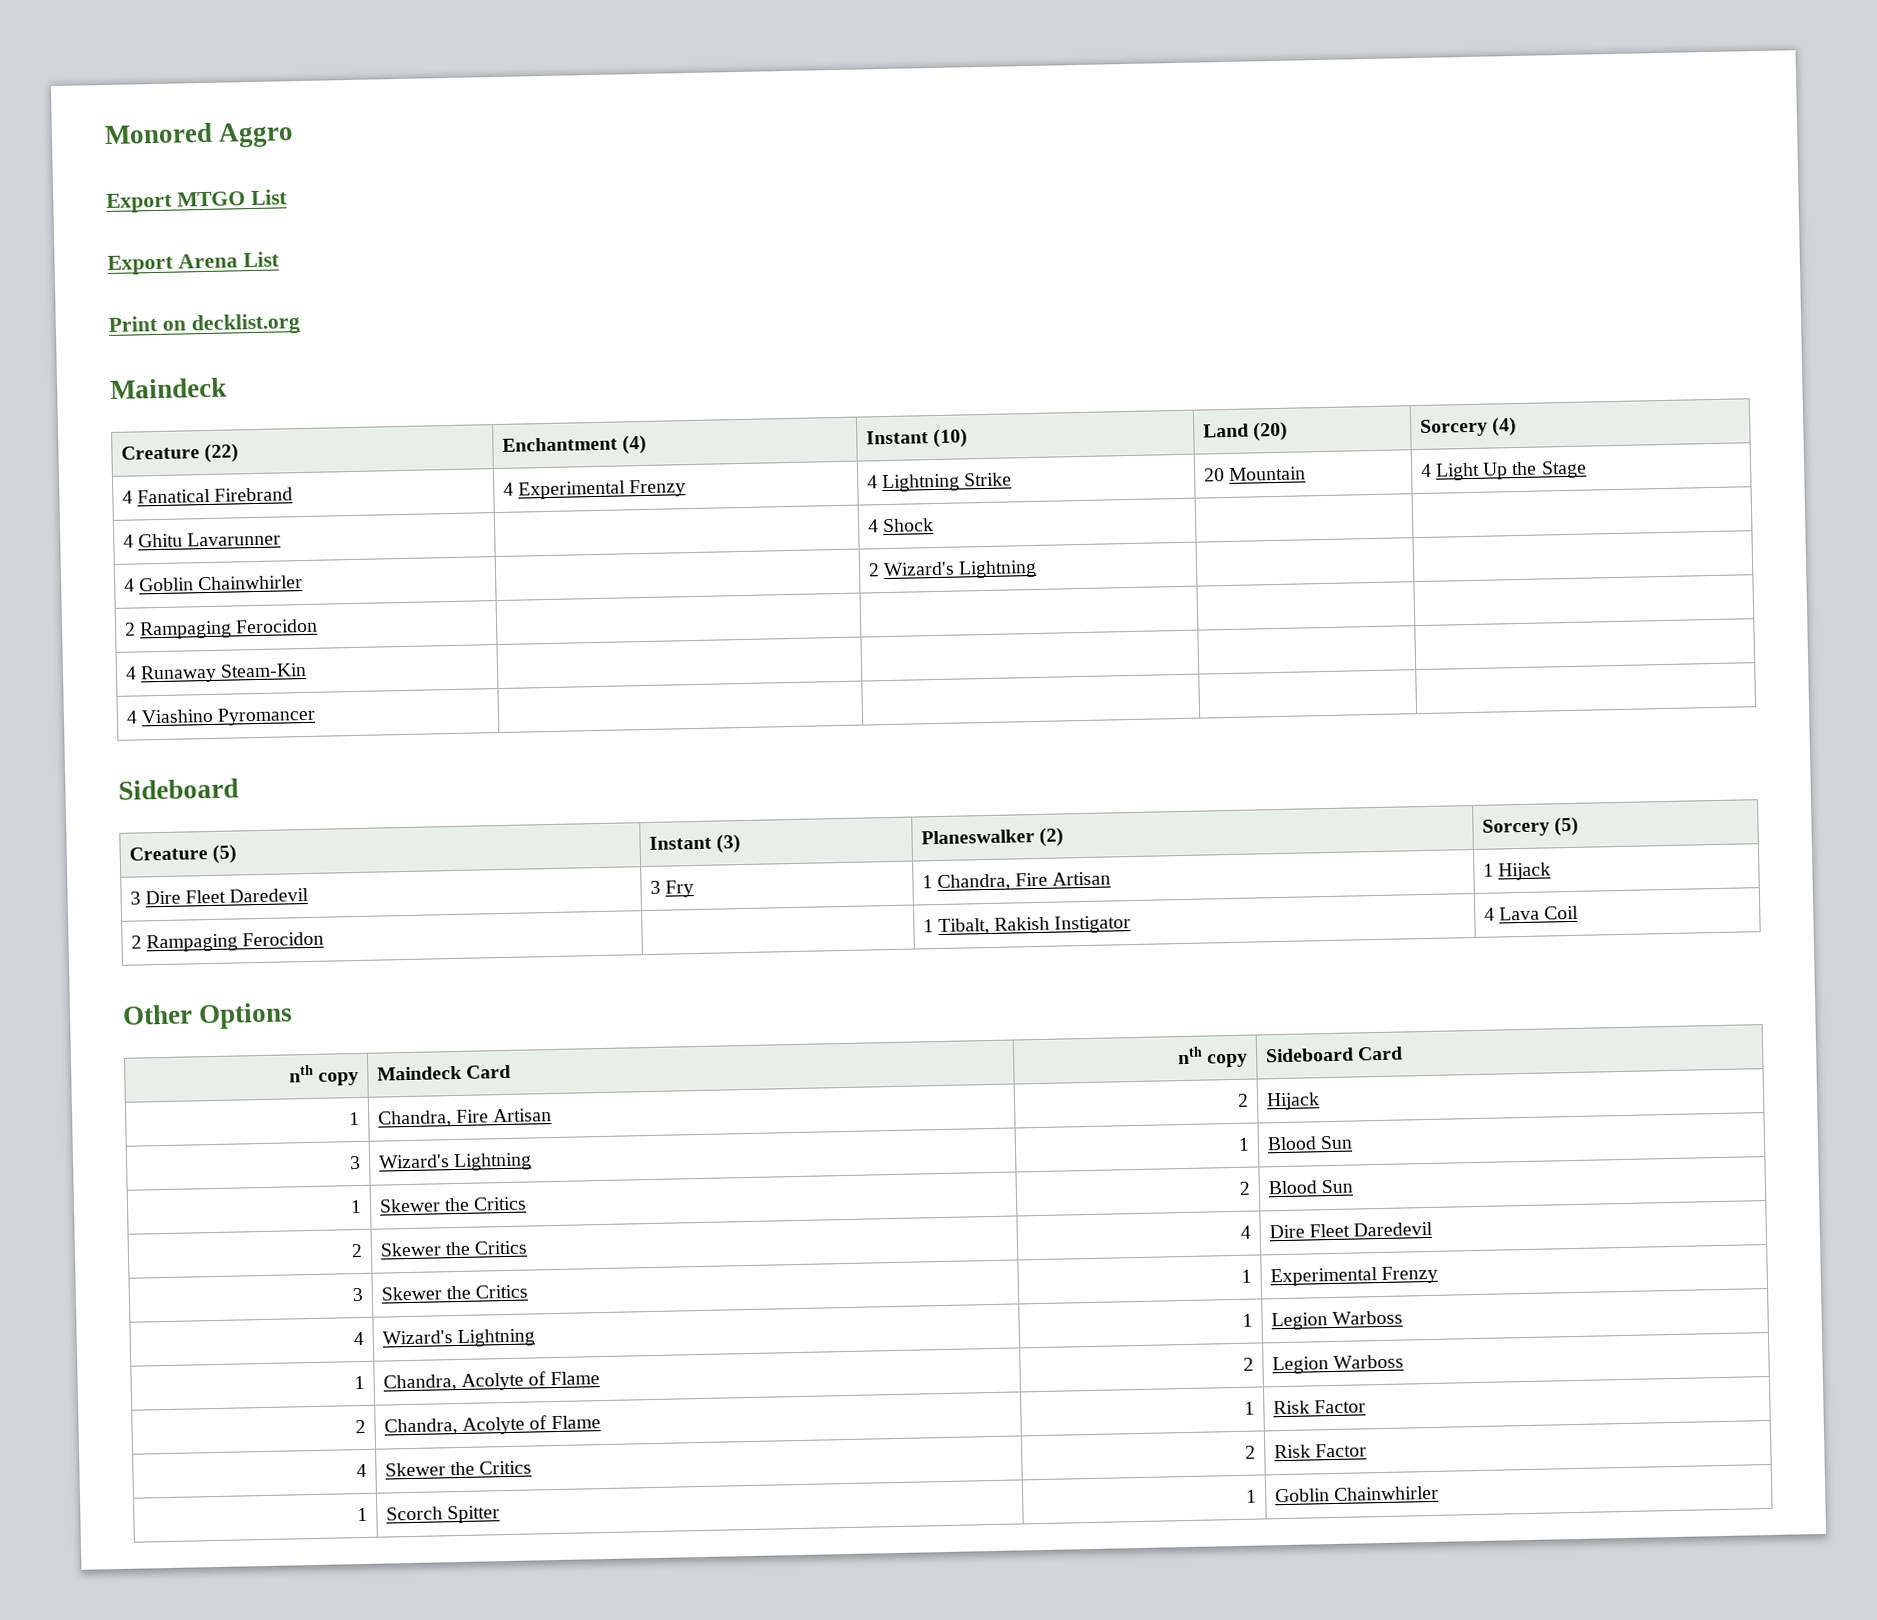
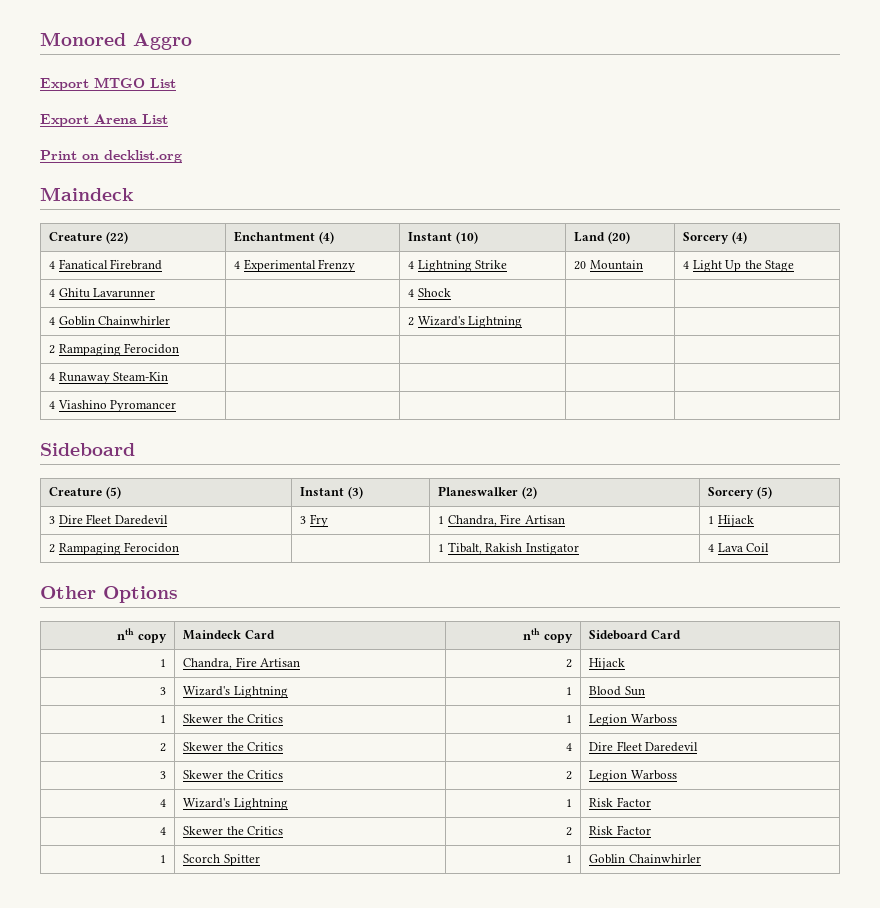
- 1 | Skewer the Critics | 2 | Blood Sun
+ 1 | Skewer the Critics | 1 | Legion Warboss
- 3 | Skewer the Critics | 1 | Experimental Frenzy
+ 3 | Skewer the Critics | 2 | Legion Warboss
- 4 | Wizard's Lightning | 1 | Legion Warboss
- 1 | Chandra, Acolyte of Flame | 2 | Legion Warboss
- 2 | Chandra, Acolyte of Flame | 1 | Risk Factor
+ 4 | Wizard's Lightning | 1 | Risk Factor

